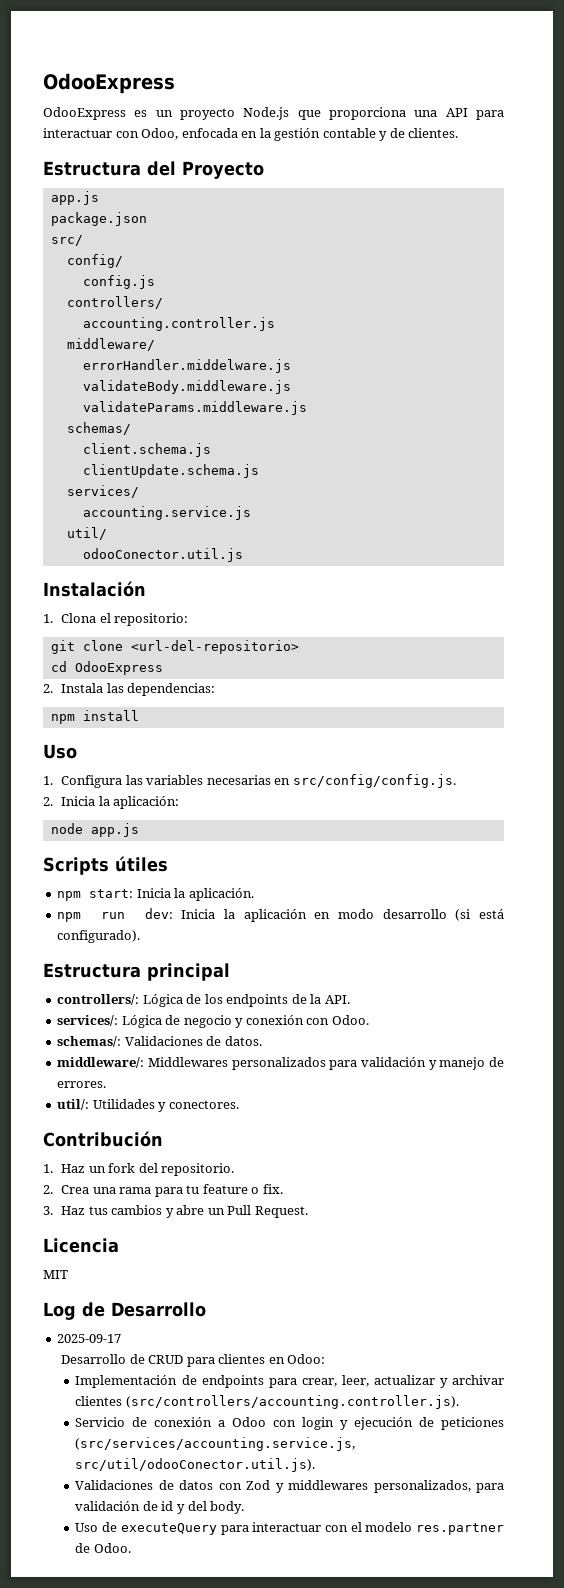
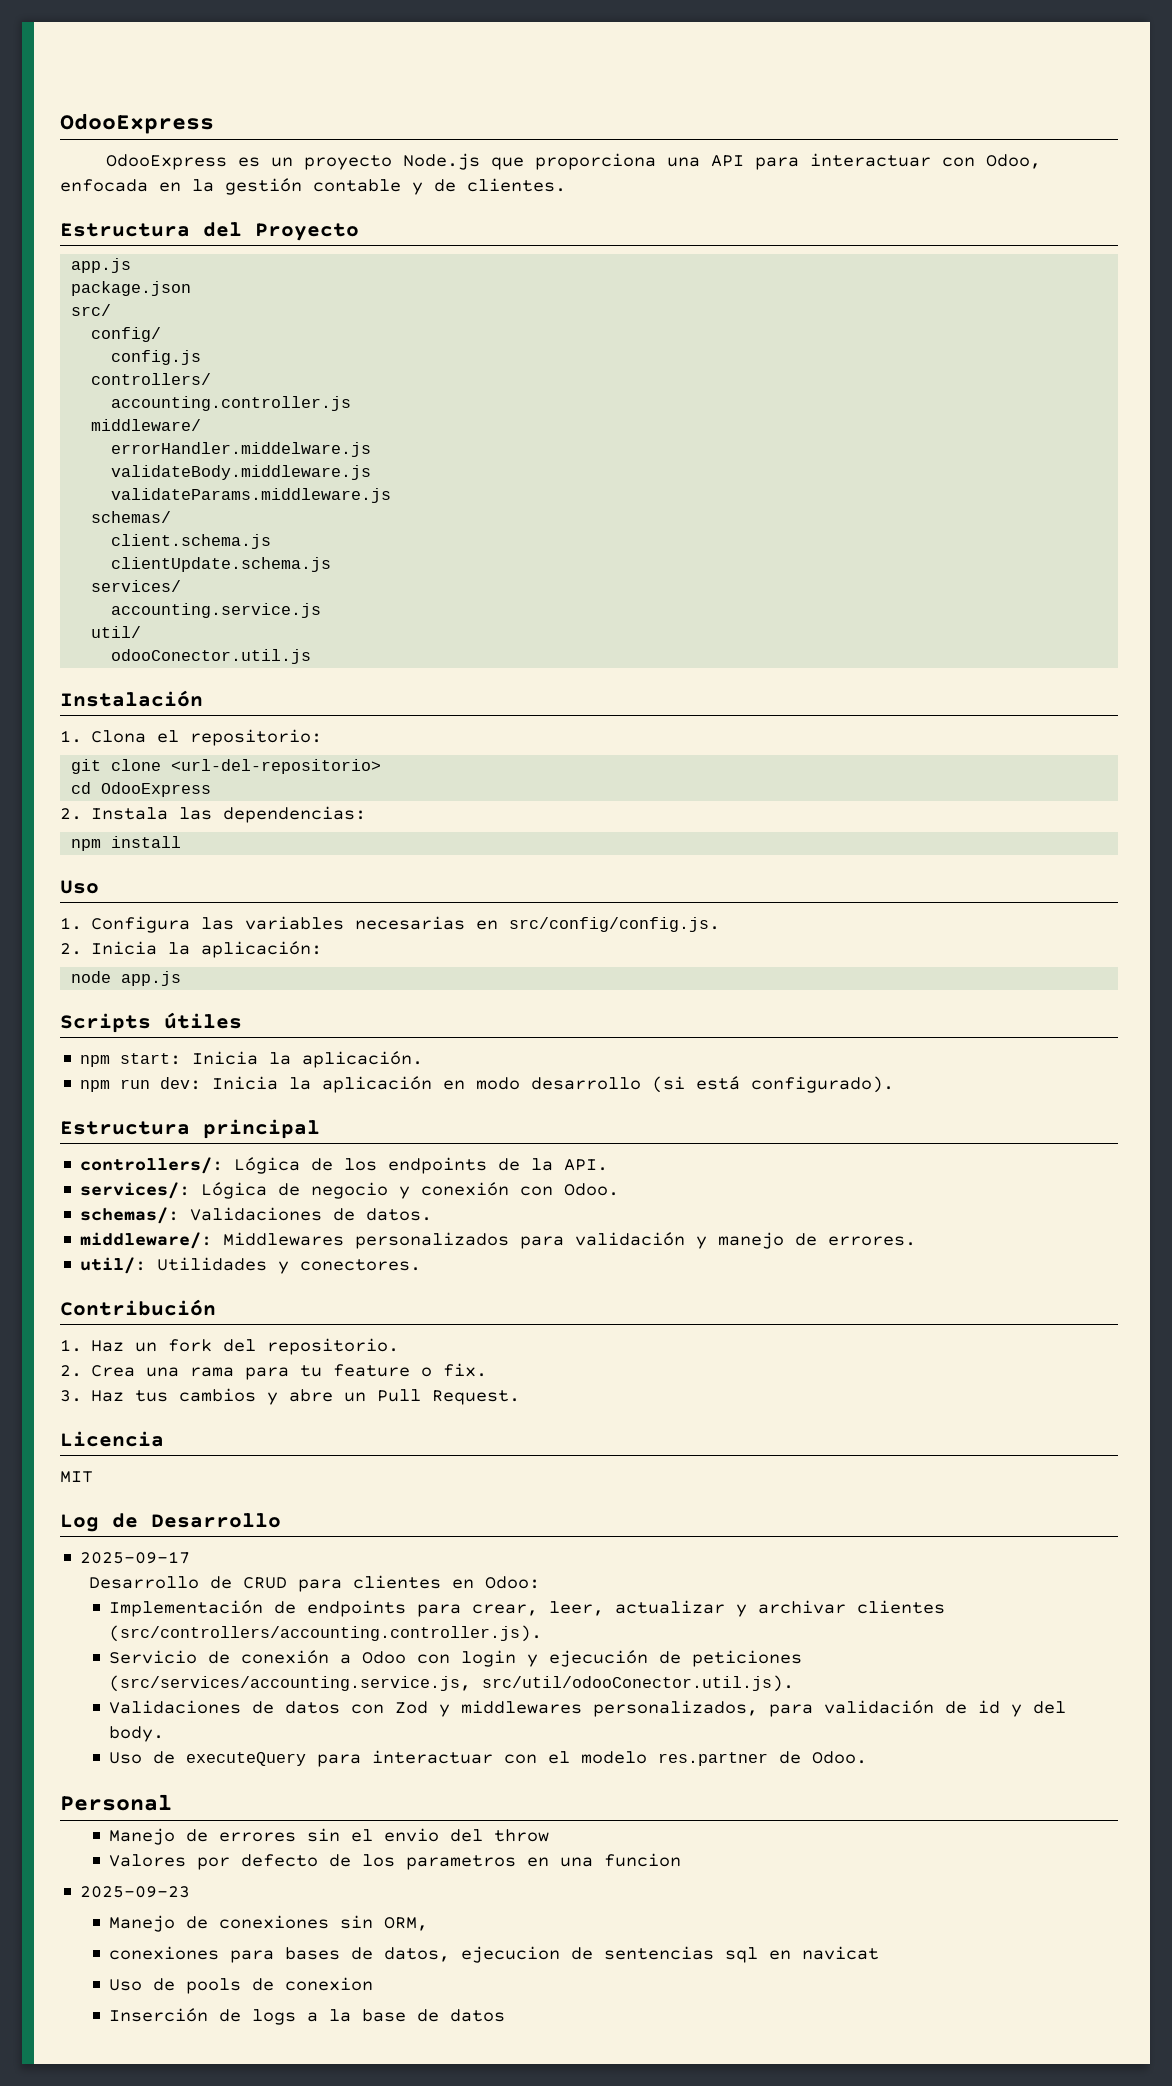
+ Personal
+ Manejo de errores sin el envio del throw
+ Valores por defecto de los parametros en una funcion
+ 2025-09-23
+ Manejo de conexiones sin ORM,
+ conexiones para bases de datos, ejecucion de sentencias sql en navicat
+ Uso de pools de conexion
+ Inserción de logs a la base de datos

